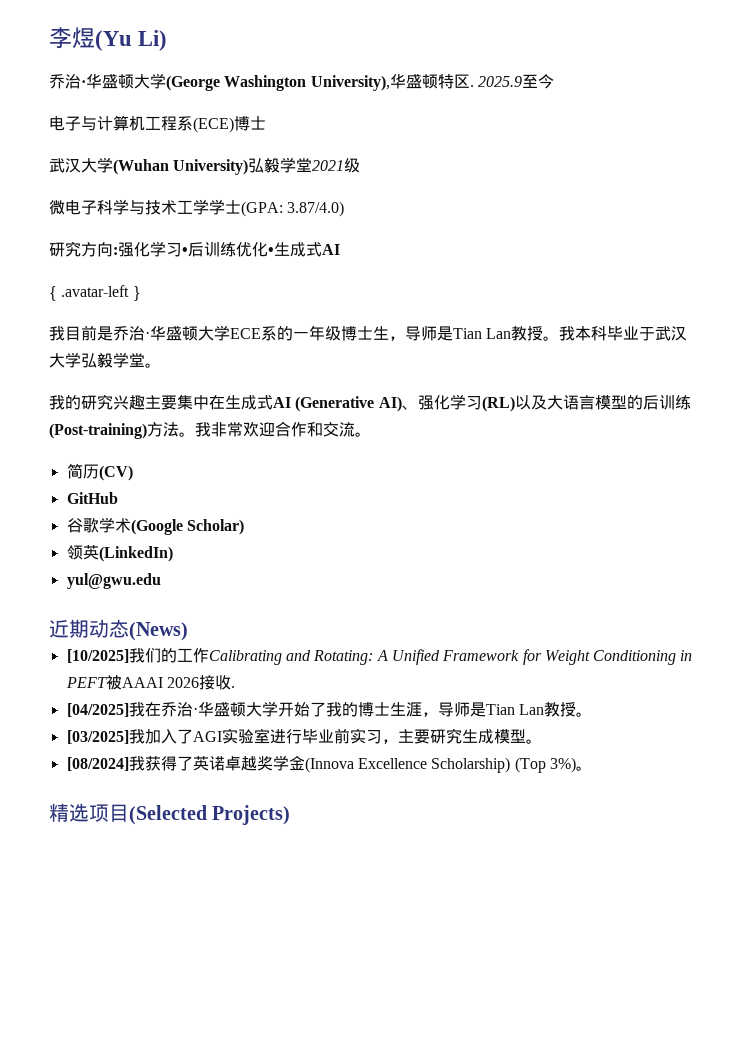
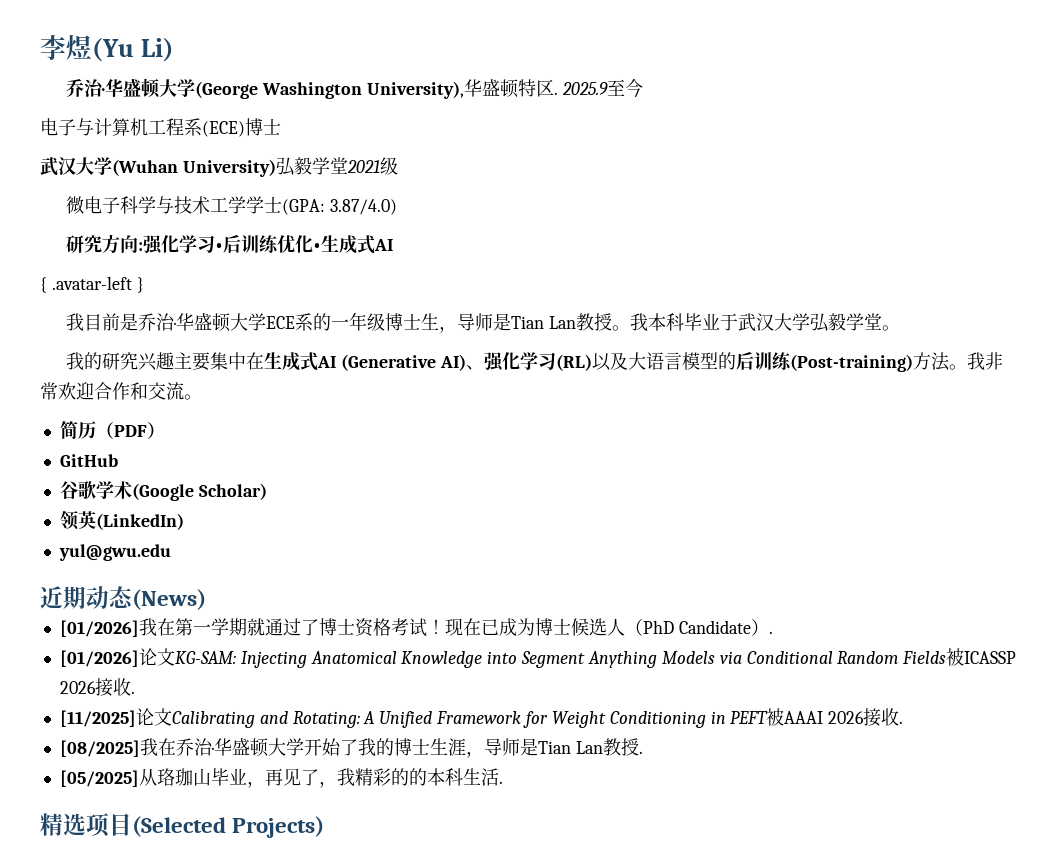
- 简历(CV)
+ 简历（PDF）
- [10/2025]我们的工作Calibrating and Rotating: A Unified Framework for Weight Conditioning in PEFT被AAAI 2026接收.
+ [01/2026]我在第一学期就通过了博士资格考试！现在已成为博士候选人（PhD Candidate）.
+ [01/2026]论文KG-SAM: Injecting Anatomical Knowledge into Segment Anything Models via Conditional Random Fields被ICASSP 2026接收.
+ [11/2025]论文Calibrating and Rotating: A Unified Framework for Weight Conditioning in PEFT被AAAI 2026接收.
- [04/2025]我在乔治·华盛顿大学开始了我的博士生涯，导师是Tian Lan教授。
- [03/2025]我加入了AGI实验室进行毕业前实习，主要研究生成模型。
- [08/2024]我获得了英诺卓越奖学金(Innova Excellence Scholarship) (Top 3%)。
+ [08/2025]我在乔治·华盛顿大学开始了我的博士生涯，导师是Tian Lan教授.
+ [05/2025]从珞珈山毕业，再见了，我精彩的的本科生活.

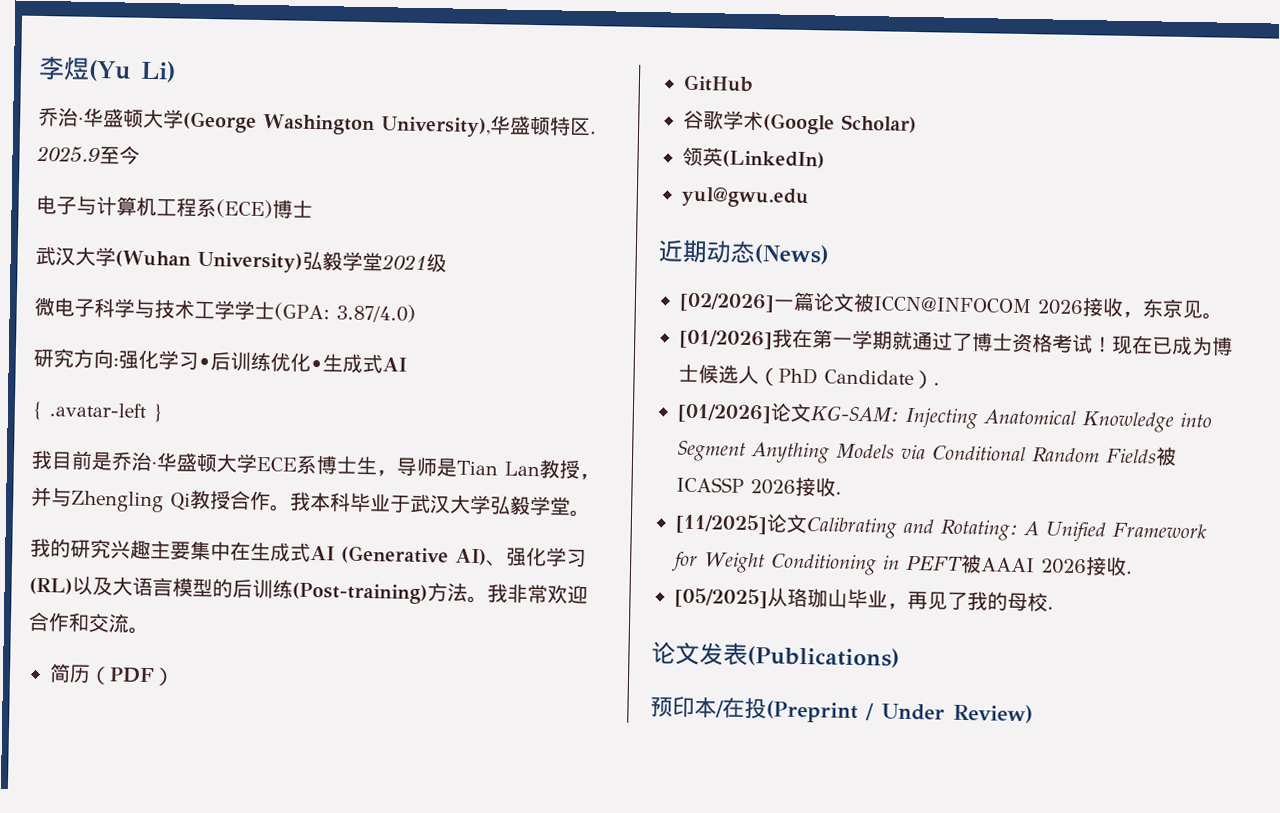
- 我目前是乔治·华盛顿大学ECE系的一年级博士生，导师是Tian Lan教授。
+ 我目前是乔治·华盛顿大学ECE系博士生，导师是Tian Lan教授，并与Zhengling Qi教授合作。
+ [02/2026]一篇论文被ICCN@INFOCOM 2026接收，东京见。
- [08/2025]我在乔治·华盛顿大学开始了我的博士生涯，导师是Tian Lan教授.
- [05/2025]从珞珈山毕业，再见了，我精彩的的本科生活.
- 精选项目(Selected Projects)
+ [05/2025]从珞珈山毕业，再见了我的母校.
+ 论文发表(Publications)
+ 预印本/在投(Preprint / Under Review)

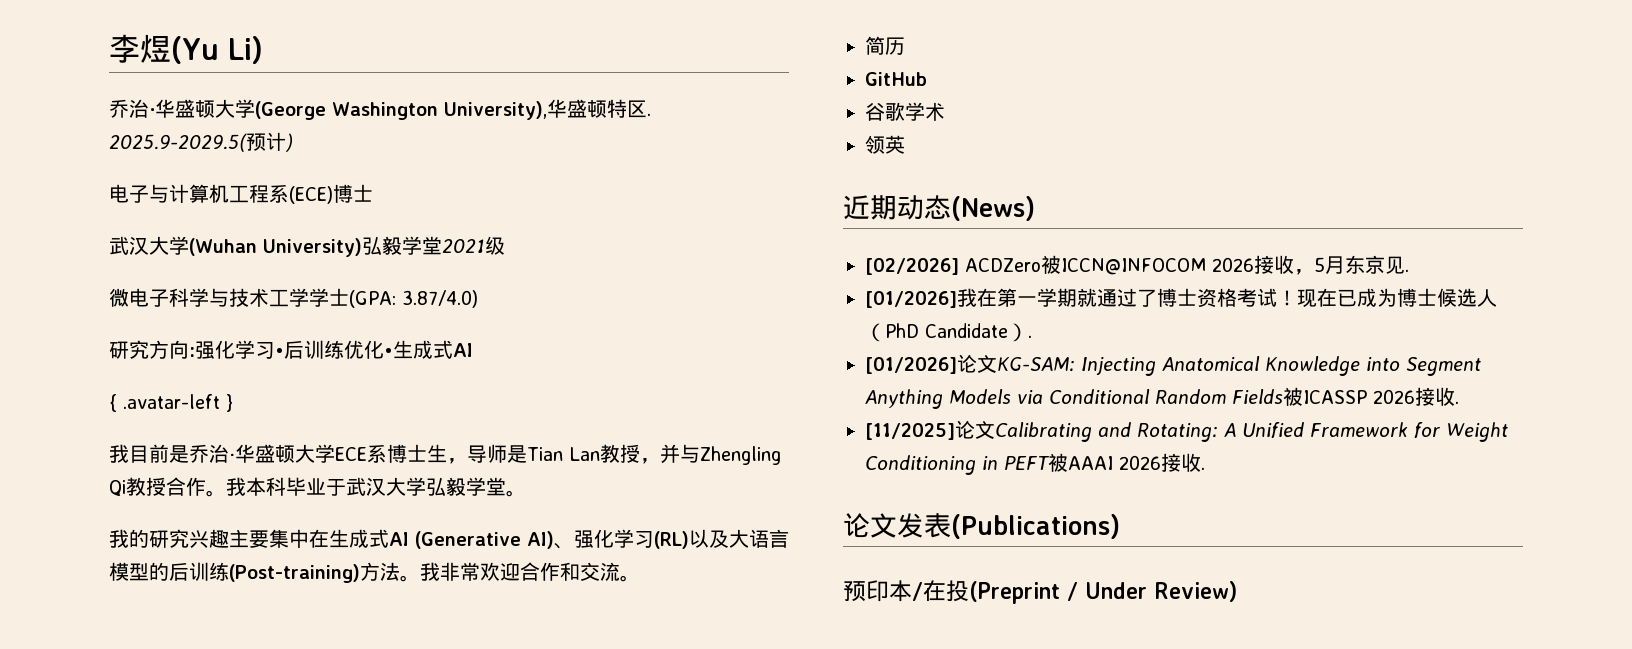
- 2025.9至今
+ 2025.9-2029.5(预计)
- 简历（PDF）
+ 简历
- 谷歌学术(Google Scholar)
+ 谷歌学术
- 领英(LinkedIn)
- yul@gwu.edu
+ 领英
- [02/2026]一篇论文被ICCN@INFOCOM 2026接收，东京见。
+ [02/2026] ACDZero被ICCN@INFOCOM 2026接收，5月东京见.
- [05/2025]从珞珈山毕业，再见了我的母校.

